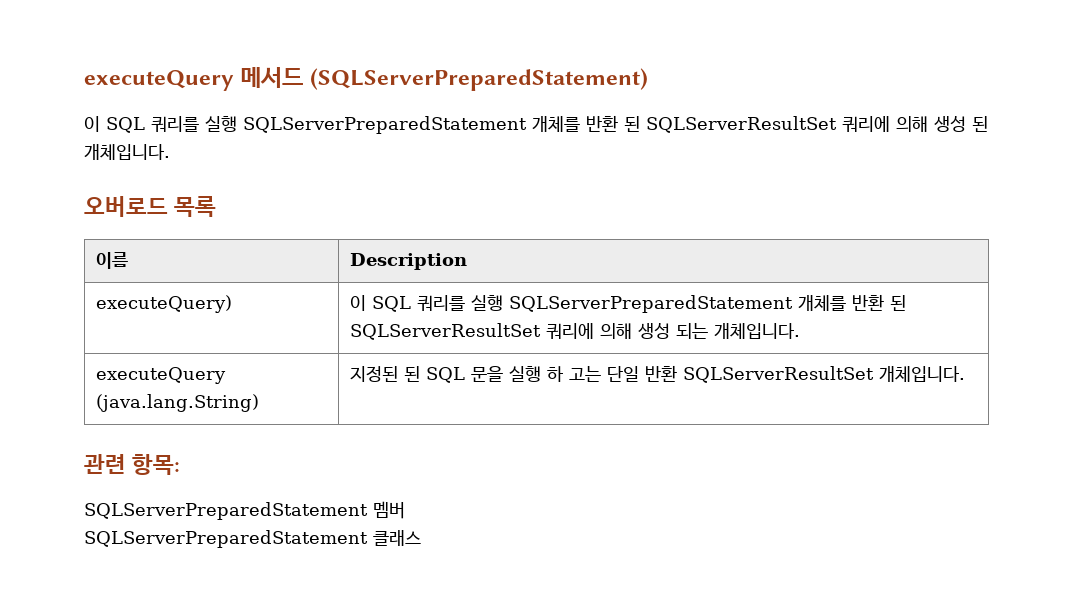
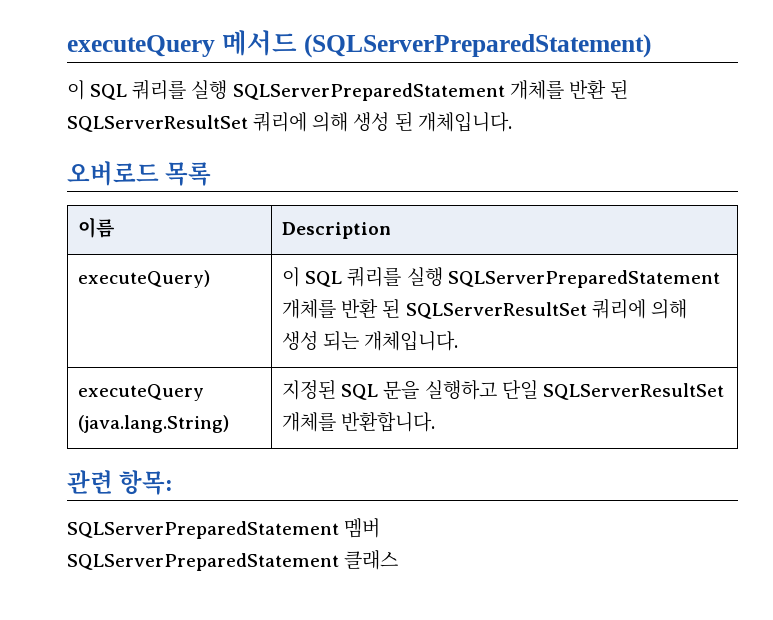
- executeQuery (java.lang.String) | 지정된 된 SQL 문을 실행 하 고는 단일 반환 SQLServerResultSet 개체입니다.
+ executeQuery (java.lang.String) | 지정된 SQL 문을 실행하고 단일 SQLServerResultSet 개체를 반환합니다.

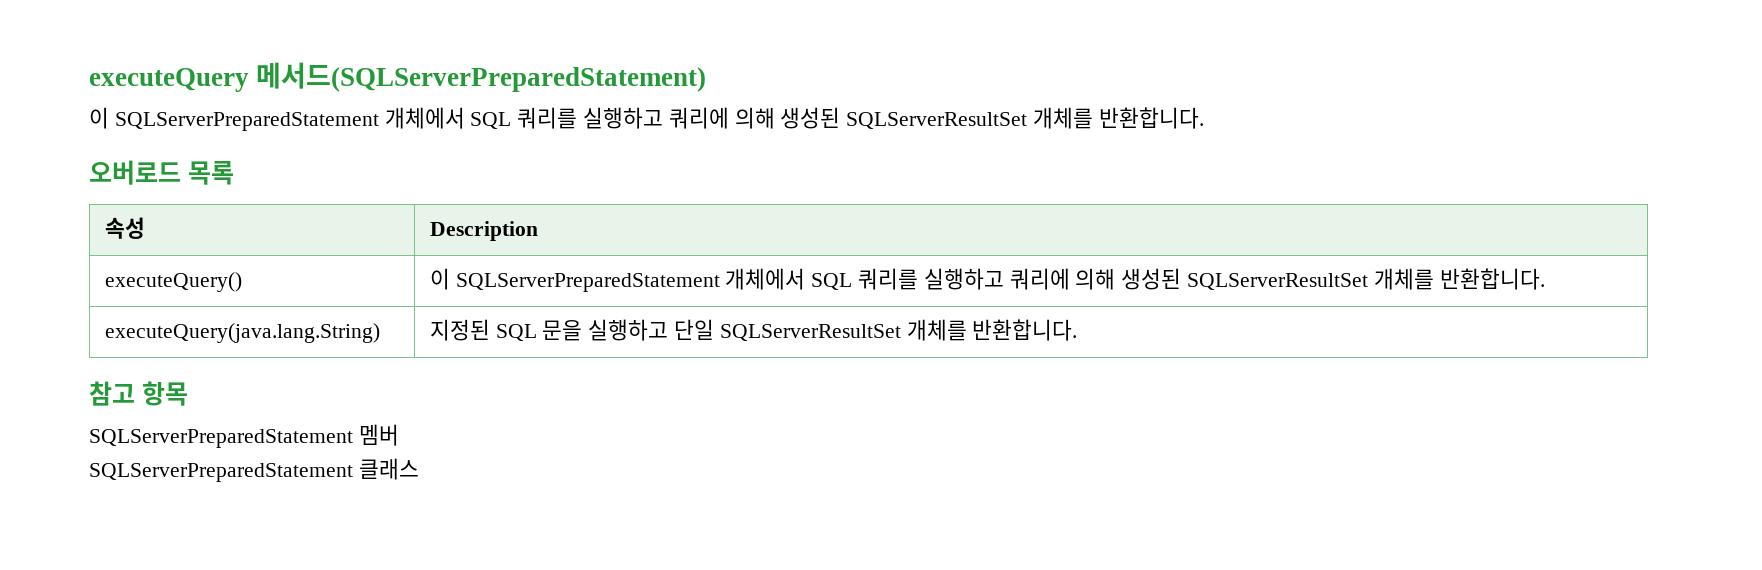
- executeQuery 메서드 (SQLServerPreparedStatement)
- 이 SQL 쿼리를 실행 SQLServerPreparedStatement 개체를 반환 된 SQLServerResultSet 쿼리에 의해 생성 된 개체입니다.
+ executeQuery 메서드(SQLServerPreparedStatement)
+ 이 SQLServerPreparedStatement 개체에서 SQL 쿼리를 실행하고 쿼리에 의해 생성된 SQLServerResultSet 개체를 반환합니다.
- 이름 | Description
+ 속성 | Description
- executeQuery) | 이 SQL 쿼리를 실행 SQLServerPreparedStatement 개체를 반환 된 SQLServerResultSet 쿼리에 의해 생성 되는 개체입니다.
- executeQuery (java.lang.String) | 지정된 SQL 문을 실행하고 단일 SQLServerResultSet 개체를 반환합니다.
+ executeQuery() | 이 SQLServerPreparedStatement 개체에서 SQL 쿼리를 실행하고 쿼리에 의해 생성된 SQLServerResultSet 개체를 반환합니다.
+ executeQuery(java.lang.String) | 지정된 SQL 문을 실행하고 단일 SQLServerResultSet 개체를 반환합니다.
- 관련 항목:
+ 참고 항목

